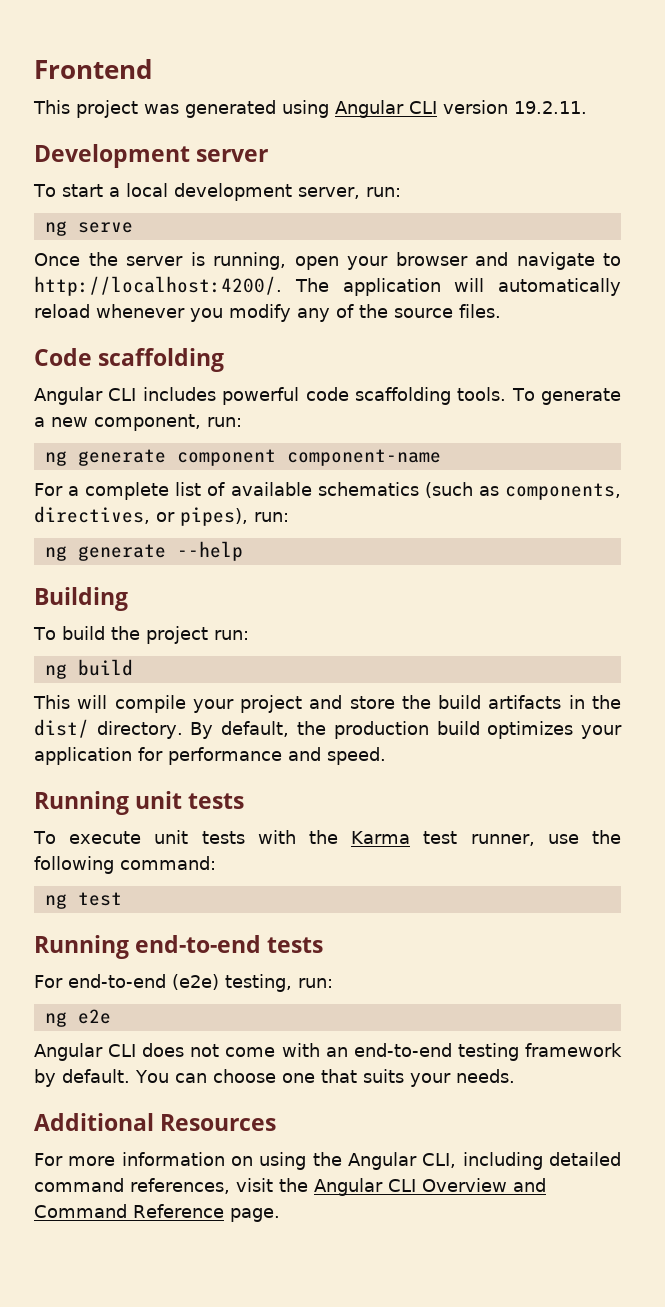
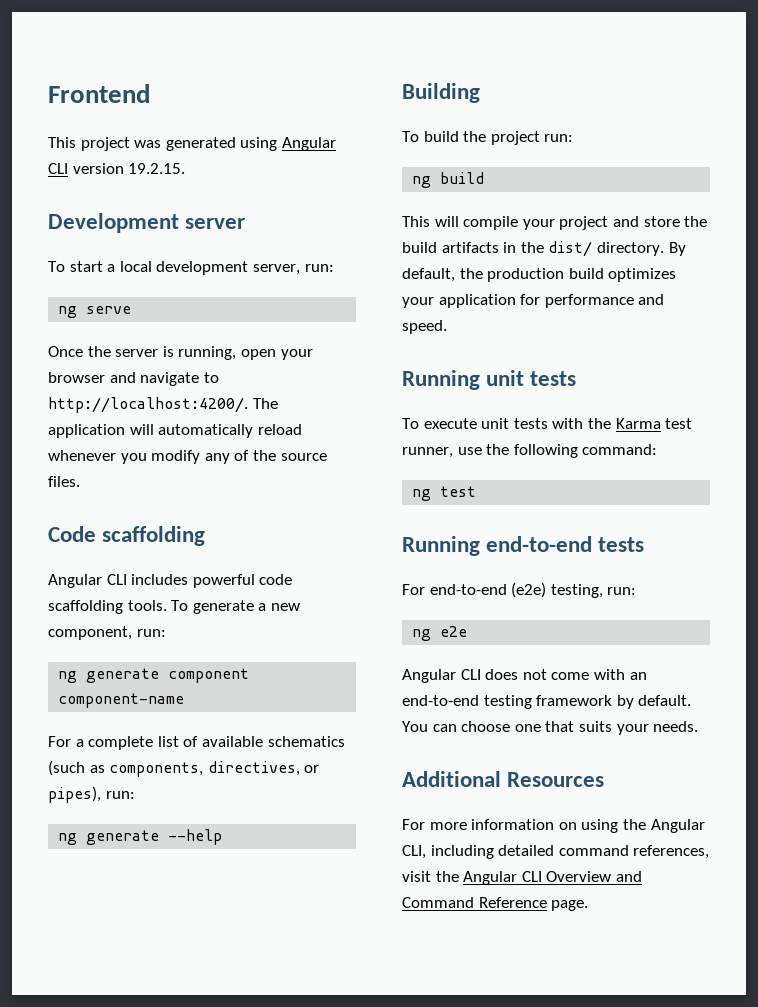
- This project was generated using Angular CLI version 19.2.11.
+ This project was generated using Angular CLI version 19.2.15.

